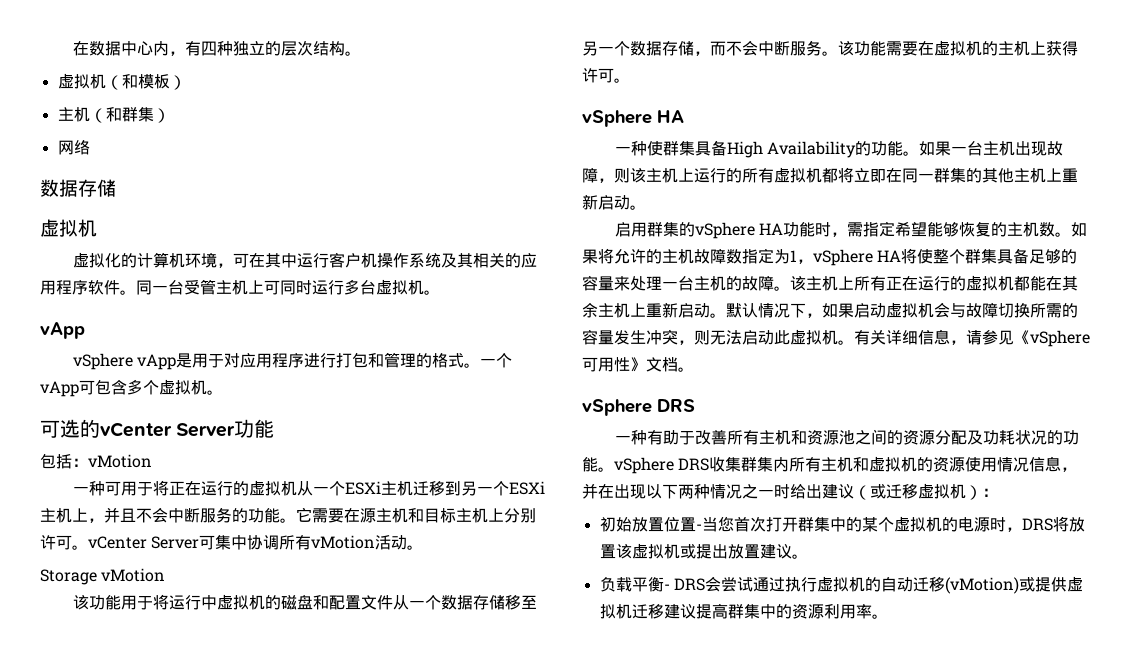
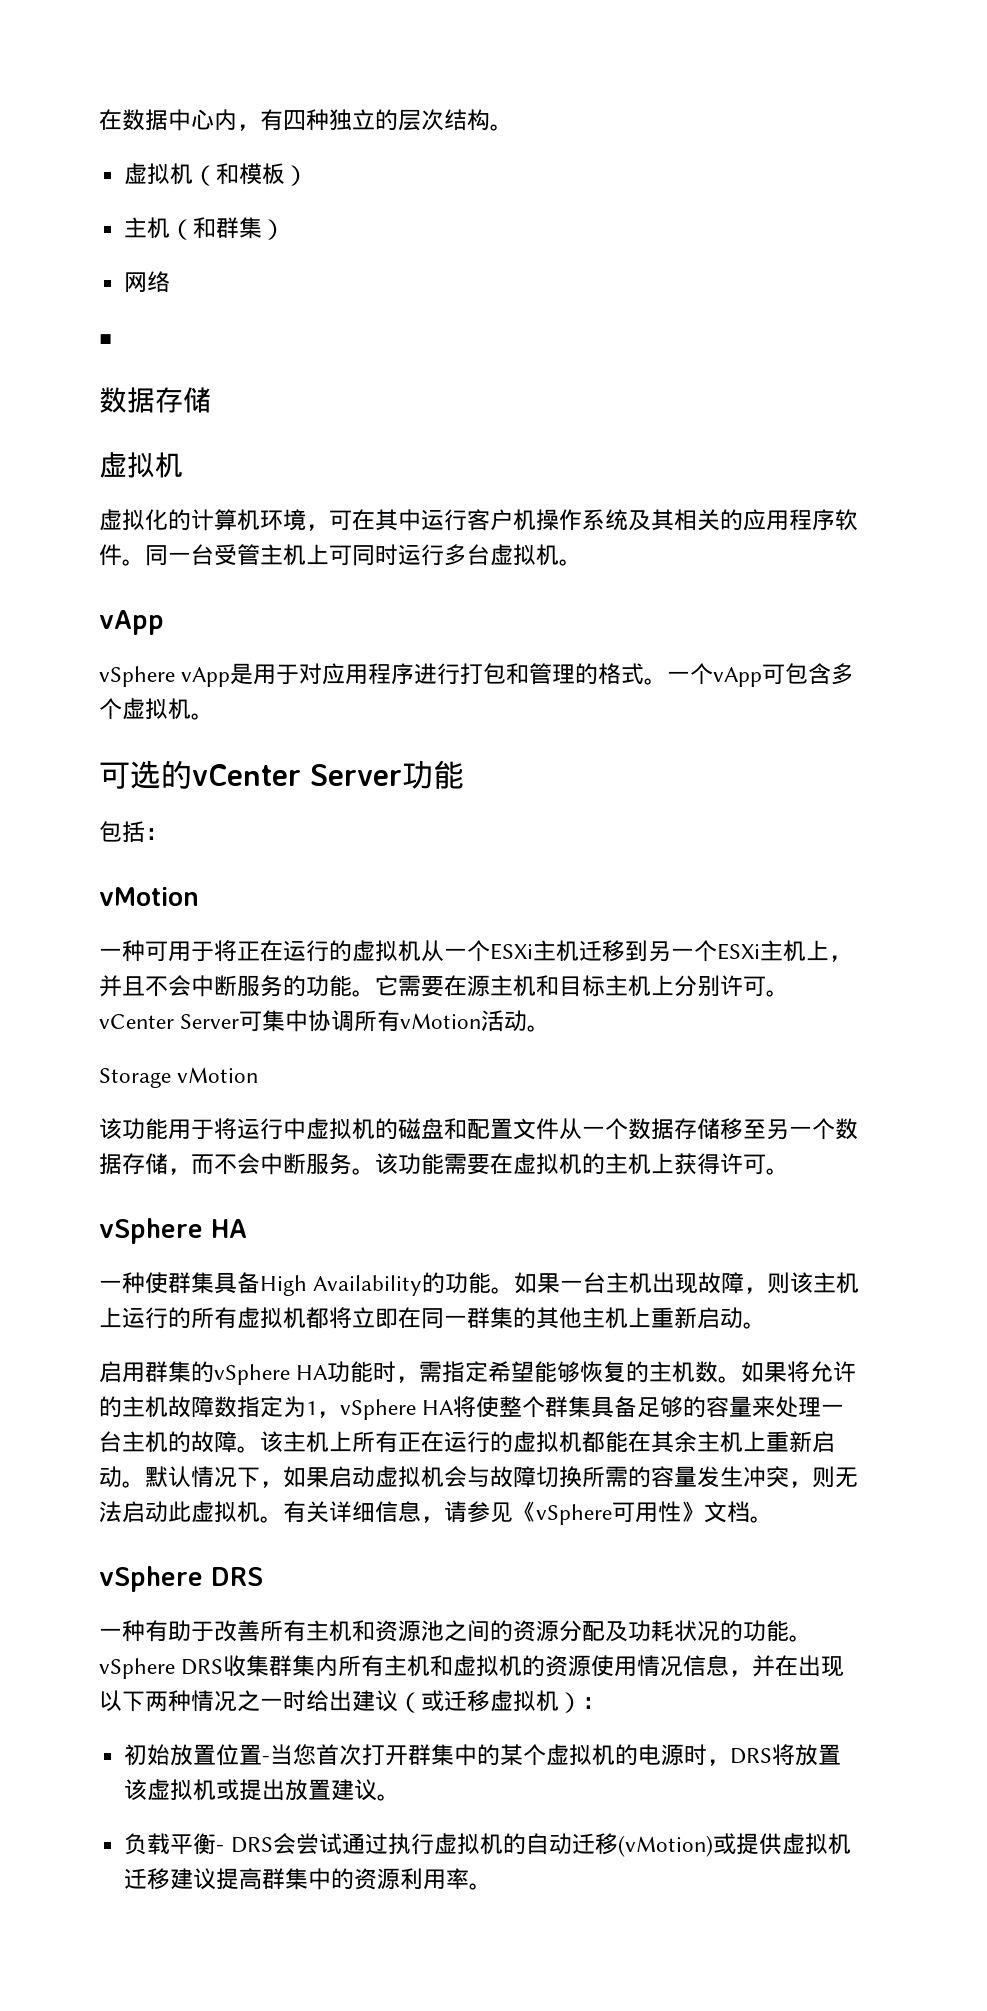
+ ■
- 包括：vMotion
+ 包括：
+ vMotion

